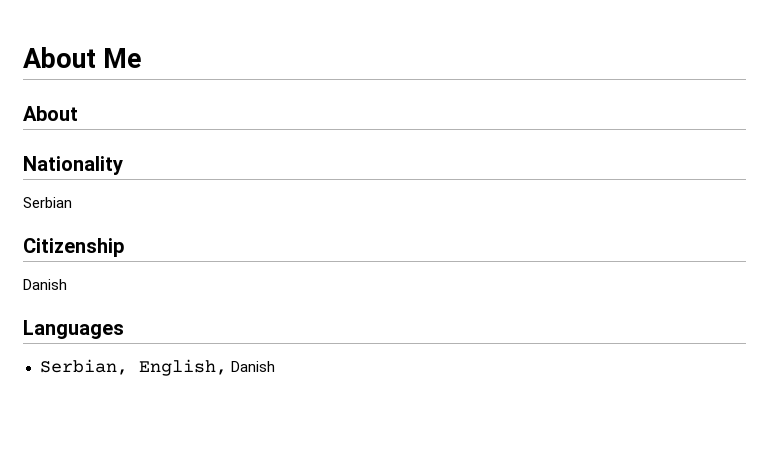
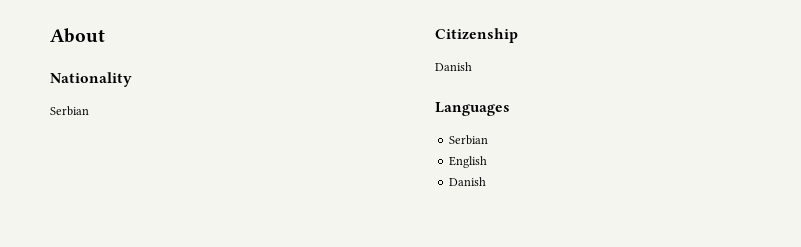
- About Me
  Languages
- Serbian, English, Danish
+ Serbian
+ English
+ Danish

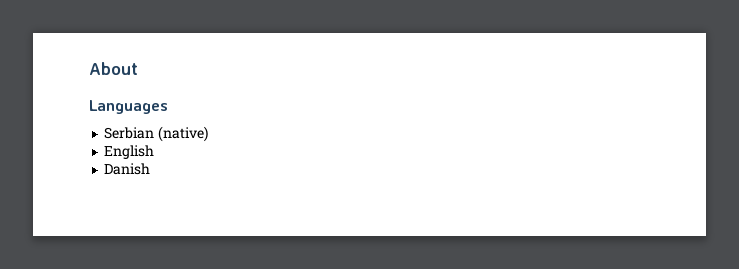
- Nationality
- Serbian
- Citizenship
- Danish
  Languages
- Serbian
+ Serbian (native)

